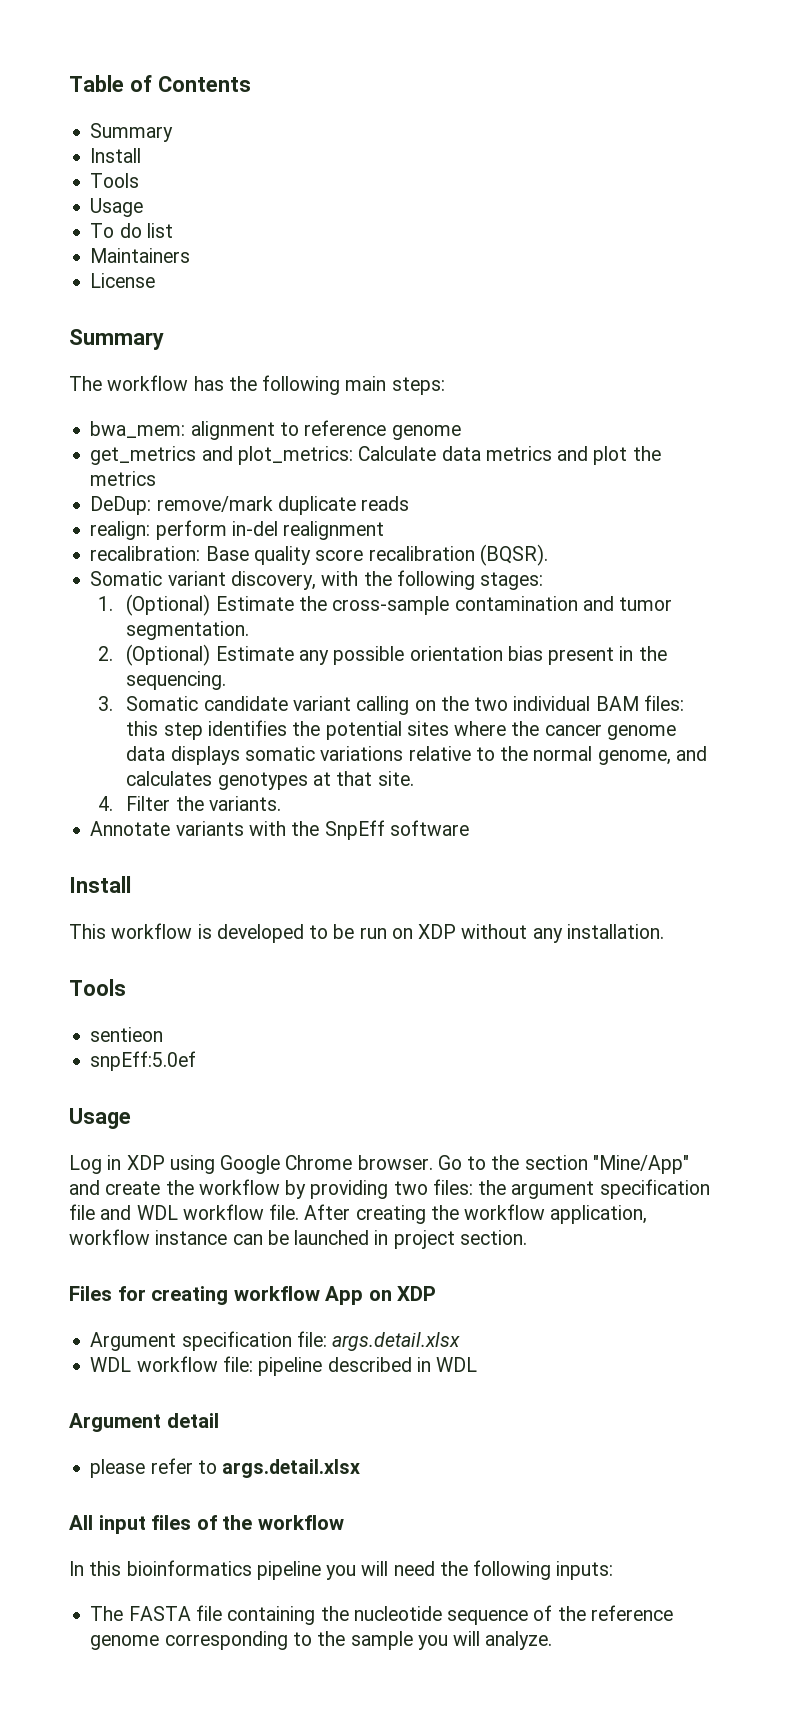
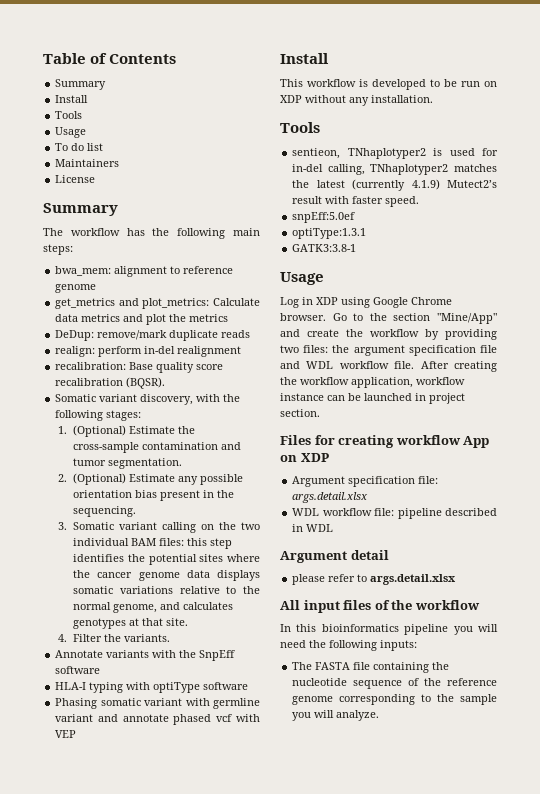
- 3. Somatic candidate variant calling on the two individual BAM files: this step identifies the potential sites where the cancer genome data displays somatic variations relative to the normal genome, and calculates genotypes at that site.
+ 3. Somatic variant calling on the two individual BAM files: this step identifies the potential sites where the cancer genome data displays somatic variations relative to the normal genome, and calculates genotypes at that site.
+ HLA-I typing with optiType software
+ Phasing somatic variant with germline variant and annotate phased vcf with VEP
- sentieon
+ sentieon, TNhaplotyper2 is used for in-del calling, TNhaplotyper2 matches the latest (currently 4.1.9) Mutect2’s result with faster speed.
+ optiType:1.3.1
+ GATK3:3.8-1

